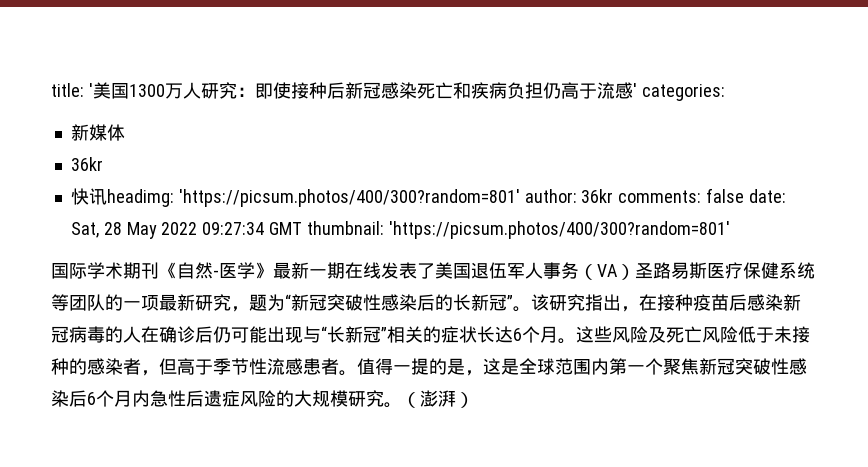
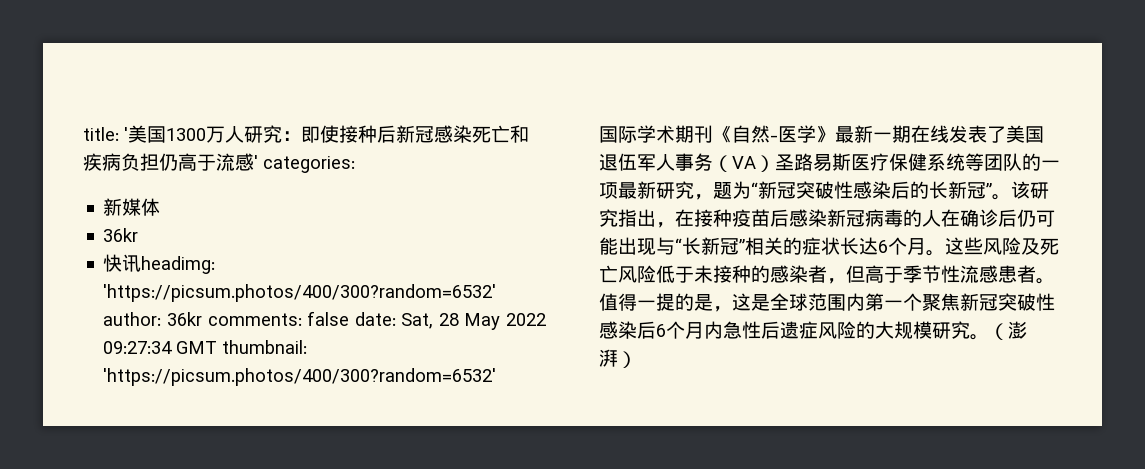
- 快讯headimg: 'https://picsum.photos/400/300?random=801' author: 36kr comments: false date: Sat, 28 May 2022 09:27:34 GMT thumbnail: 'https://picsum.photos/400/300?random=801'
+ 快讯headimg: 'https://picsum.photos/400/300?random=6532' author: 36kr comments: false date: Sat, 28 May 2022 09:27:34 GMT thumbnail: 'https://picsum.photos/400/300?random=6532'

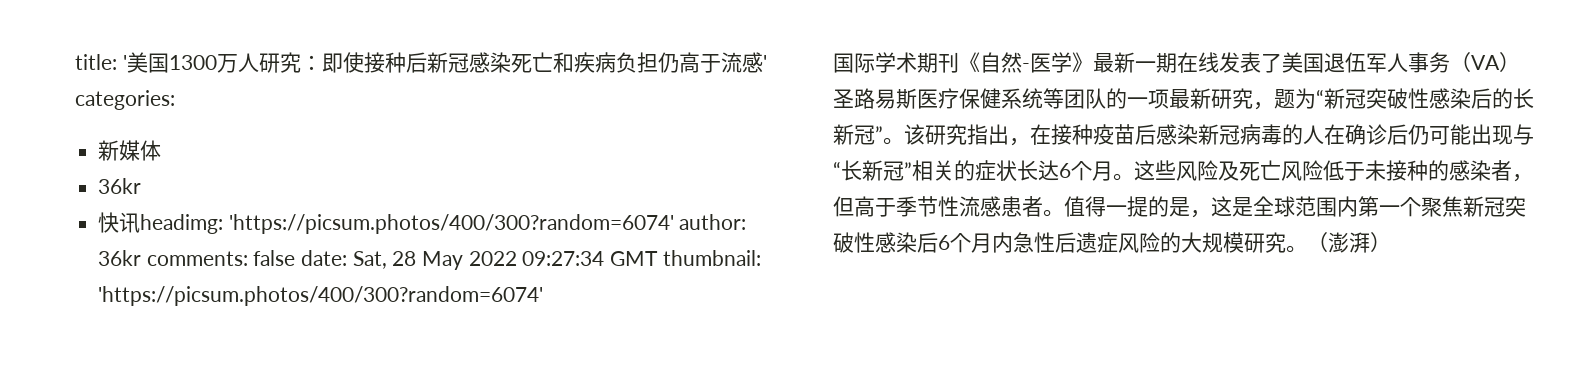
- 快讯headimg: 'https://picsum.photos/400/300?random=6532' author: 36kr comments: false date: Sat, 28 May 2022 09:27:34 GMT thumbnail: 'https://picsum.photos/400/300?random=6532'
+ 快讯headimg: 'https://picsum.photos/400/300?random=6074' author: 36kr comments: false date: Sat, 28 May 2022 09:27:34 GMT thumbnail: 'https://picsum.photos/400/300?random=6074'

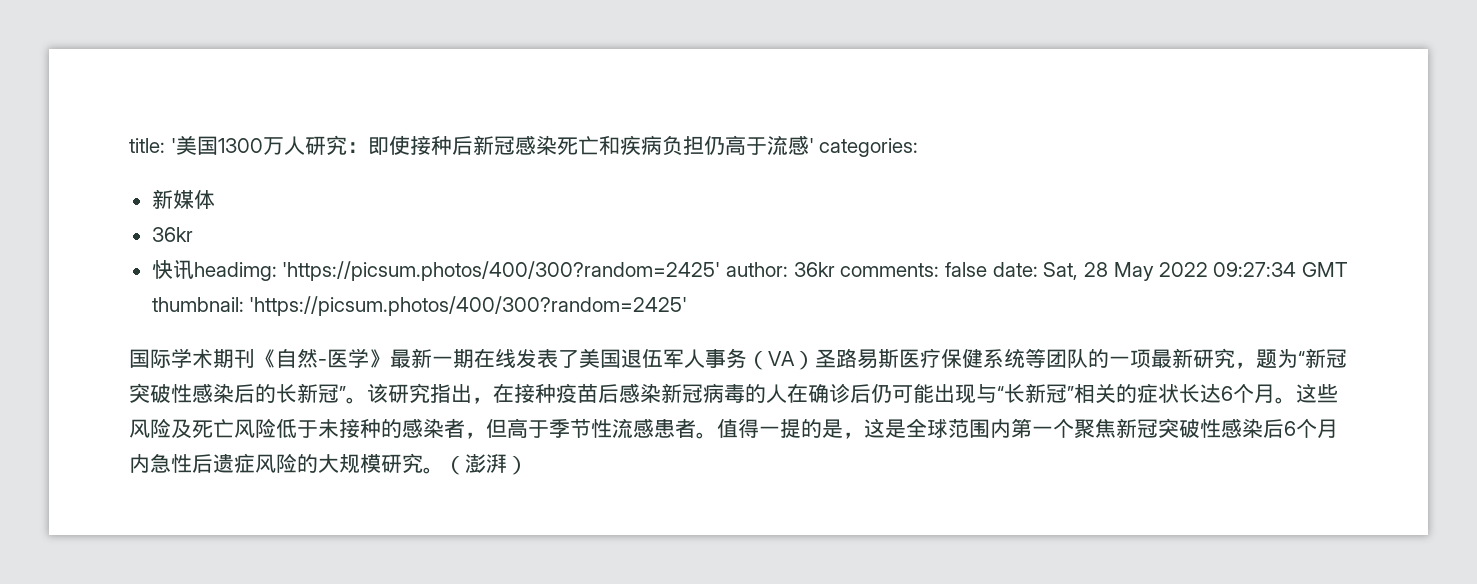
- 快讯headimg: 'https://picsum.photos/400/300?random=6074' author: 36kr comments: false date: Sat, 28 May 2022 09:27:34 GMT thumbnail: 'https://picsum.photos/400/300?random=6074'
+ 快讯headimg: 'https://picsum.photos/400/300?random=2425' author: 36kr comments: false date: Sat, 28 May 2022 09:27:34 GMT thumbnail: 'https://picsum.photos/400/300?random=2425'

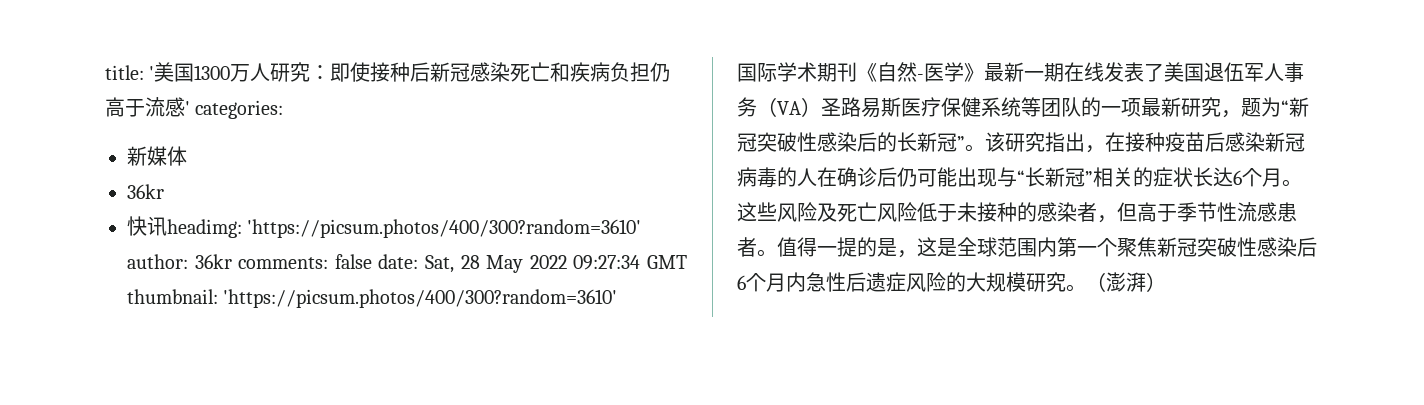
- 快讯headimg: 'https://picsum.photos/400/300?random=2425' author: 36kr comments: false date: Sat, 28 May 2022 09:27:34 GMT thumbnail: 'https://picsum.photos/400/300?random=2425'
+ 快讯headimg: 'https://picsum.photos/400/300?random=3610' author: 36kr comments: false date: Sat, 28 May 2022 09:27:34 GMT thumbnail: 'https://picsum.photos/400/300?random=3610'

